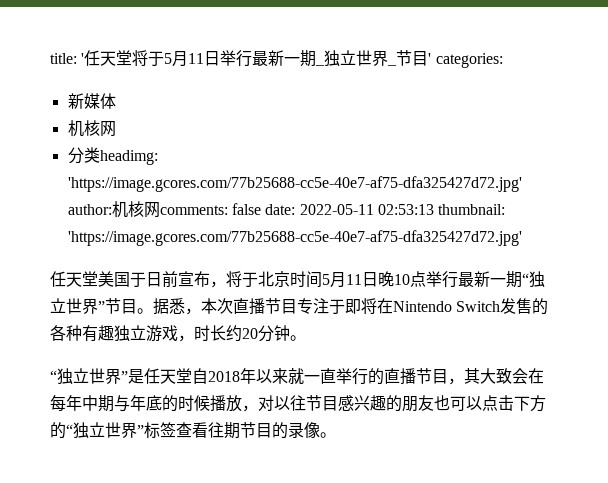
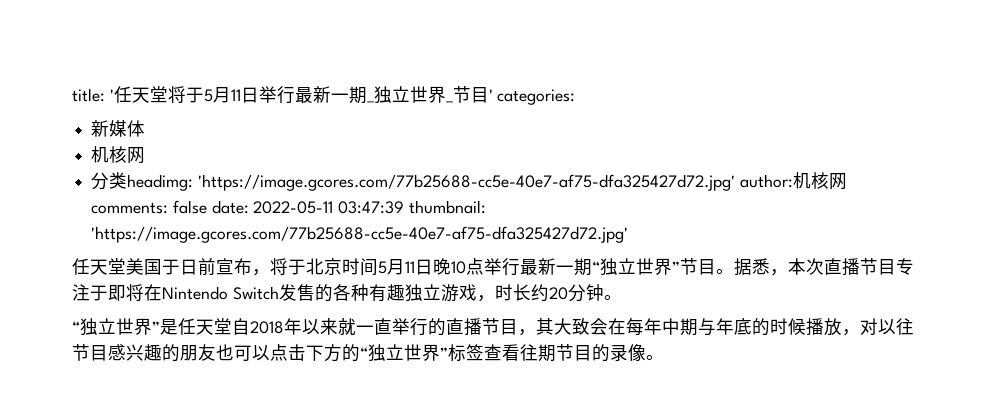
- 分类headimg: 'https://image.gcores.com/77b25688-cc5e-40e7-af75-dfa325427d72.jpg' author:机核网comments: false date: 2022-05-11 02:53:13 thumbnail: 'https://image.gcores.com/77b25688-cc5e-40e7-af75-dfa325427d72.jpg'
+ 分类headimg: 'https://image.gcores.com/77b25688-cc5e-40e7-af75-dfa325427d72.jpg' author:机核网comments: false date: 2022-05-11 03:47:39 thumbnail: 'https://image.gcores.com/77b25688-cc5e-40e7-af75-dfa325427d72.jpg'

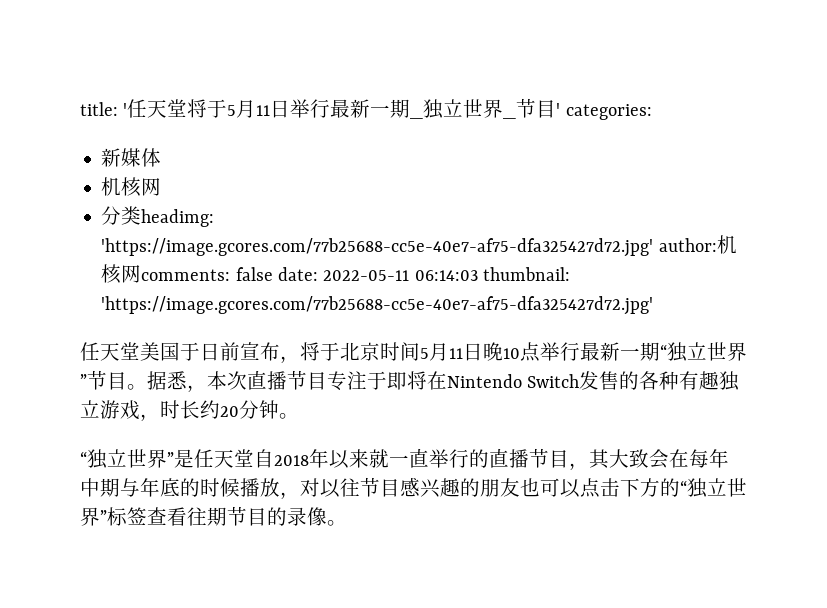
- 分类headimg: 'https://image.gcores.com/77b25688-cc5e-40e7-af75-dfa325427d72.jpg' author:机核网comments: false date: 2022-05-11 03:47:39 thumbnail: 'https://image.gcores.com/77b25688-cc5e-40e7-af75-dfa325427d72.jpg'
+ 分类headimg: 'https://image.gcores.com/77b25688-cc5e-40e7-af75-dfa325427d72.jpg' author:机核网comments: false date: 2022-05-11 06:14:03 thumbnail: 'https://image.gcores.com/77b25688-cc5e-40e7-af75-dfa325427d72.jpg'

